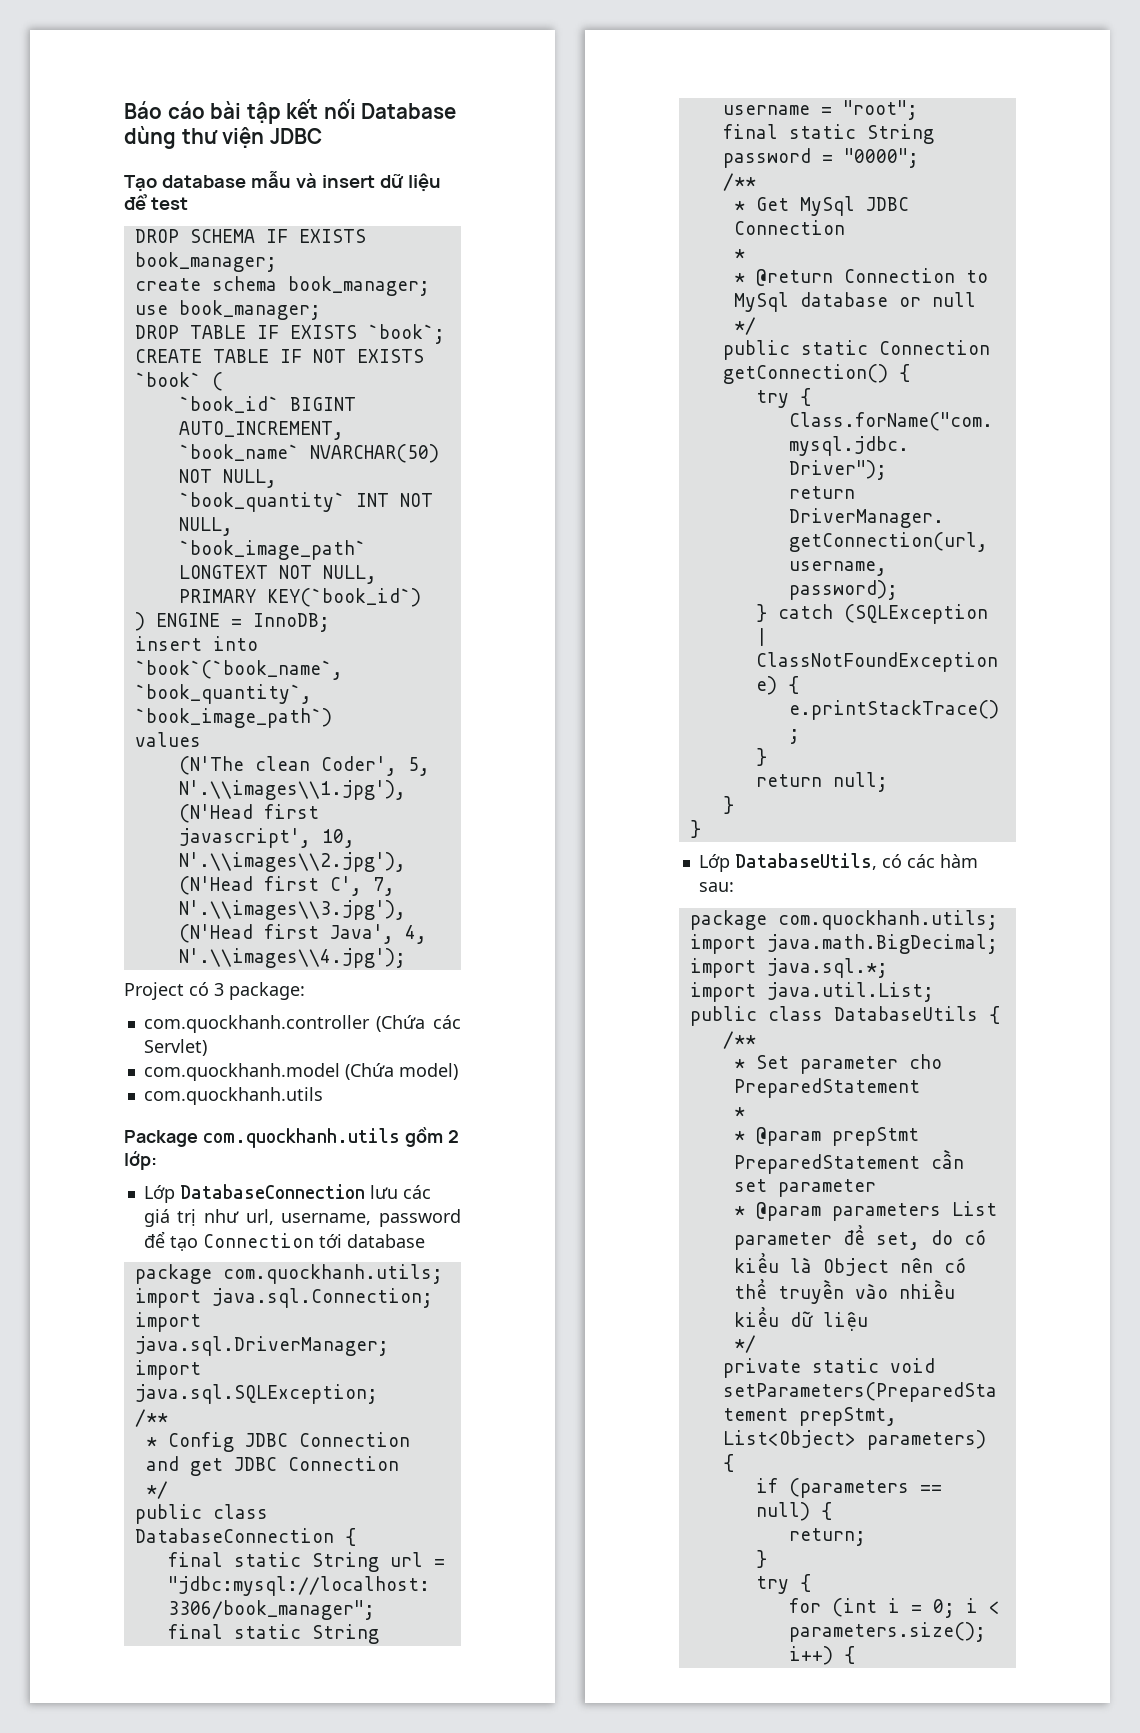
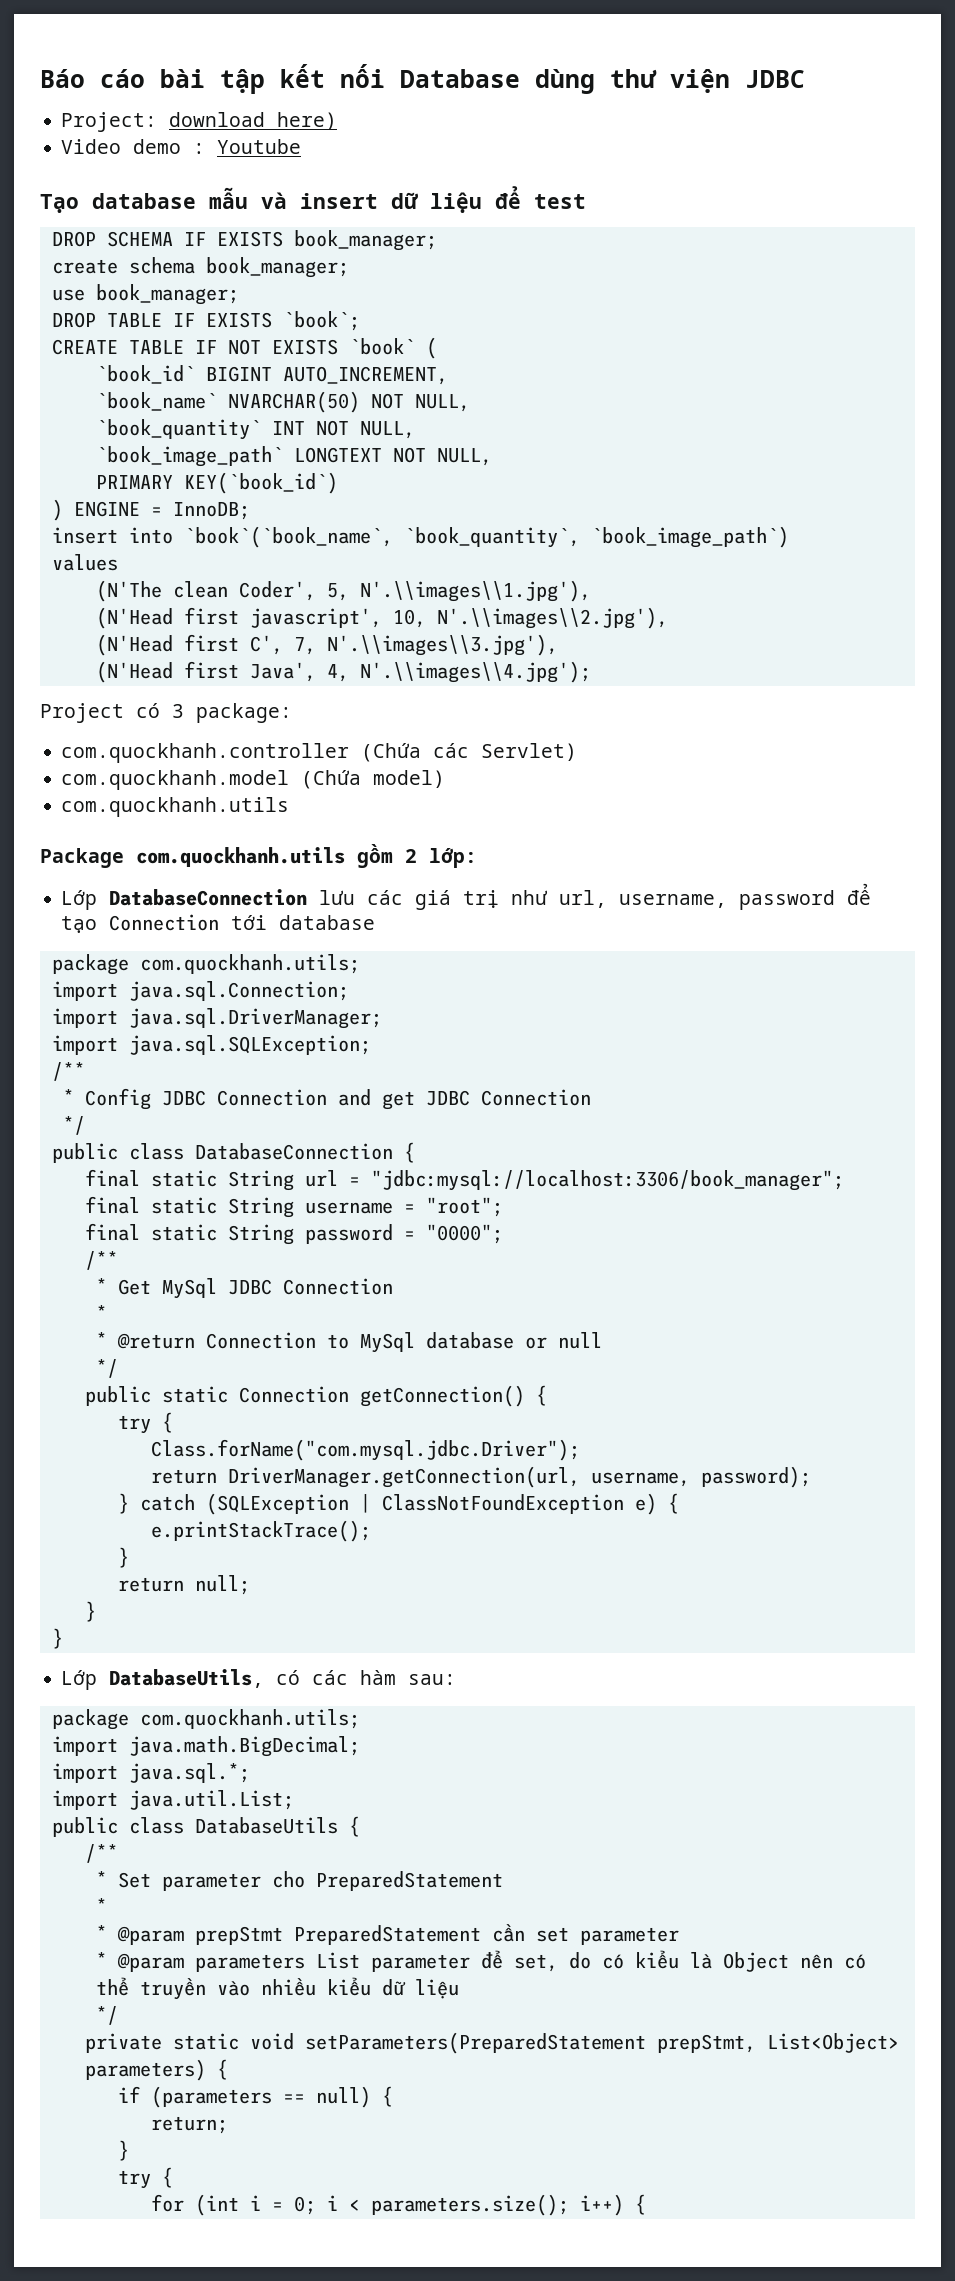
+ Project: download here)
+ Video demo : Youtube

